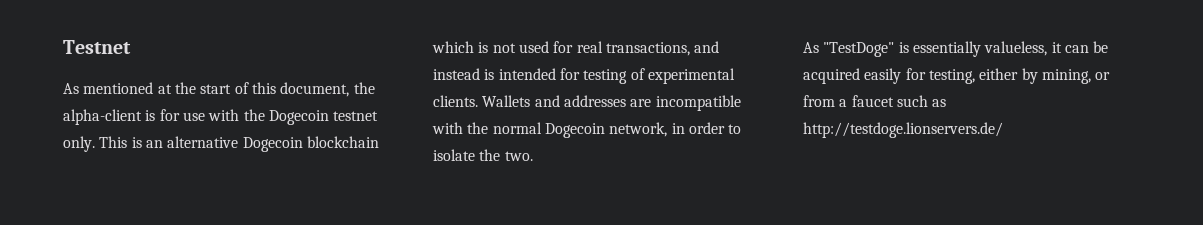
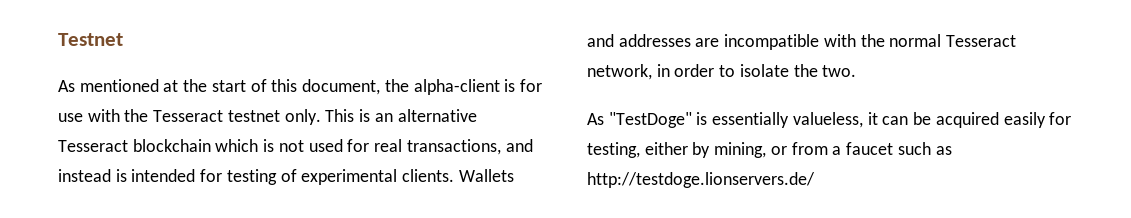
- As mentioned at the start of this document, the alpha-client is for use with the Dogecoin testnet only.
+ As mentioned at the start of this document, the alpha-client is for use with the Tesseract testnet only.
- This is an alternative Dogecoin blockchain which is not used for real transactions, and instead is intended for testing of experimental clients.
+ This is an alternative Tesseract blockchain which is not used for real transactions, and instead is intended for testing of experimental clients.
- Wallets and addresses are incompatible with the normal Dogecoin network, in order to isolate the two.
+ Wallets and addresses are incompatible with the normal Tesseract network, in order to isolate the two.

